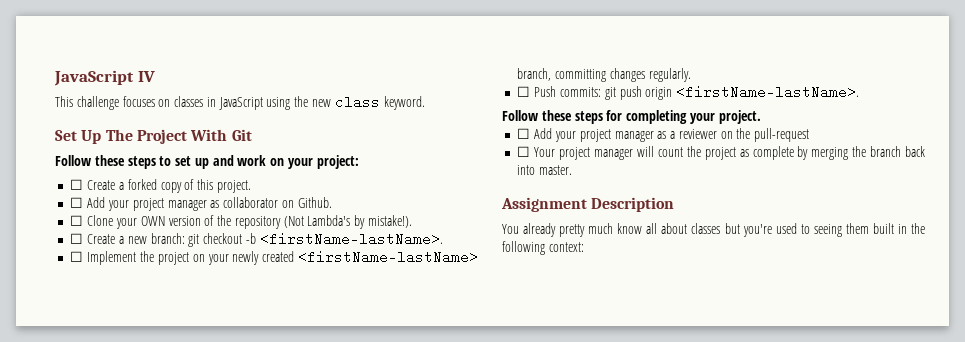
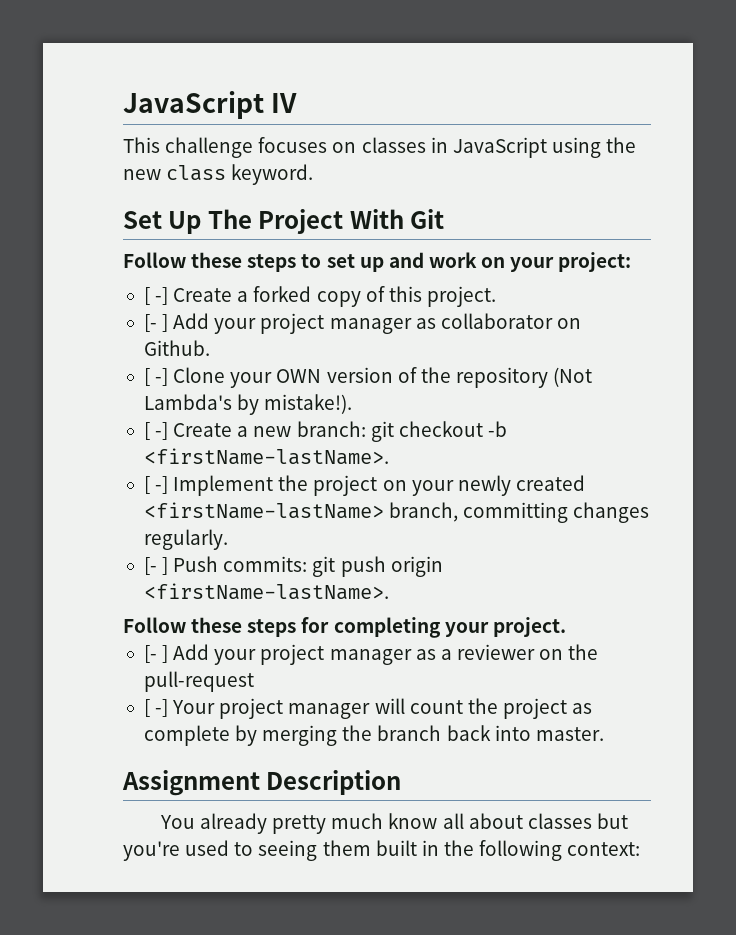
- ☐ Create a forked copy of this project.
+ [ -] Create a forked copy of this project.
- ☐ Add your project manager as collaborator on Github.
+ [- ] Add your project manager as collaborator on Github.
- ☐ Clone your OWN version of the repository (Not Lambda's by mistake!).
+ [ -] Clone your OWN version of the repository (Not Lambda's by mistake!).
- ☐ Create a new branch: git checkout -b <firstName-lastName>.
+ [ -] Create a new branch: git checkout -b <firstName-lastName>.
- ☐ Implement the project on your newly created <firstName-lastName> branch, committing changes regularly.
+ [ -] Implement the project on your newly created <firstName-lastName> branch, committing changes regularly.
- ☐ Push commits: git push origin <firstName-lastName>.
+ [- ] Push commits: git push origin <firstName-lastName>.
- ☐ Add your project manager as a reviewer on the pull-request
+ [- ] Add your project manager as a reviewer on the pull-request
- ☐ Your project manager will count the project as complete by merging the branch back into master.
+ [ -] Your project manager will count the project as complete by merging the branch back into master.

